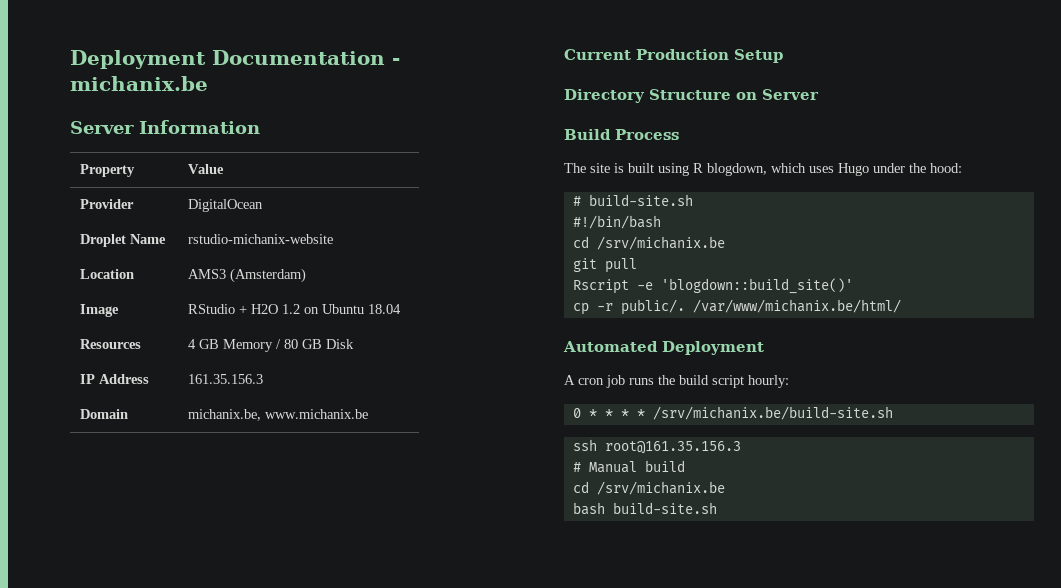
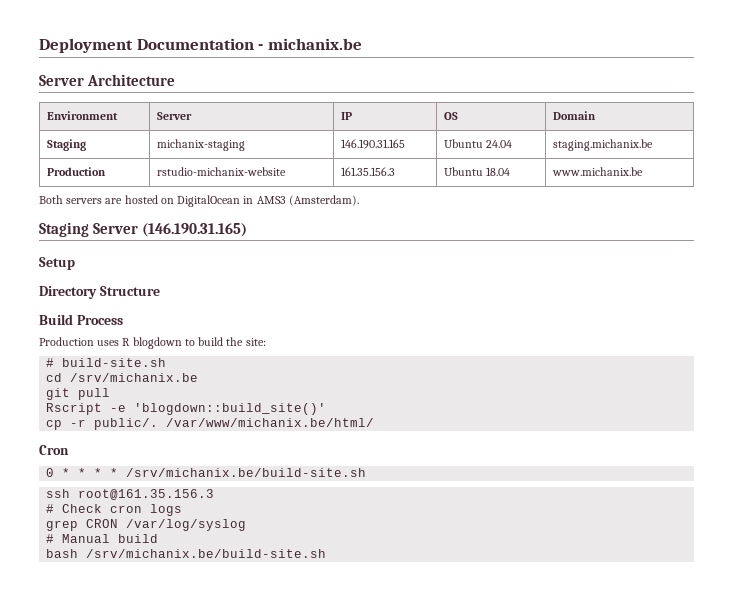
- Server Information
- Property | Value
- Provider | DigitalOcean
- Droplet Name | rstudio-michanix-website
- Location | AMS3 (Amsterdam)
- Image | RStudio + H2O 1.2 on Ubuntu 18.04
- Resources | 4 GB Memory / 80 GB Disk
- IP Address | 161.35.156.3
- Domain | michanix.be, www.michanix.be
- Current Production Setup
+ Server Architecture
+ Environment | Server | IP | OS | Domain
+ Staging | michanix-staging | 146.190.31.165 | Ubuntu 24.04 | staging.michanix.be
+ Production | rstudio-michanix-website | 161.35.156.3 | Ubuntu 18.04 | www.michanix.be
+ Both servers are hosted on DigitalOcean in AMS3 (Amsterdam).
+ Staging Server (146.190.31.165)
+ Setup
- Directory Structure on Server
+ Directory Structure
- The site is built using R blogdown, which uses Hugo under the hood:
+ Production uses R blogdown to build the site:
- #!/bin/bash
- Automated Deployment
- A cron job runs the build script hourly:
+ Cron
+ # Check cron logs
+ grep CRON /var/log/syslog
  # Manual build
- cd /srv/michanix.be
- bash build-site.sh
+ bash /srv/michanix.be/build-site.sh

